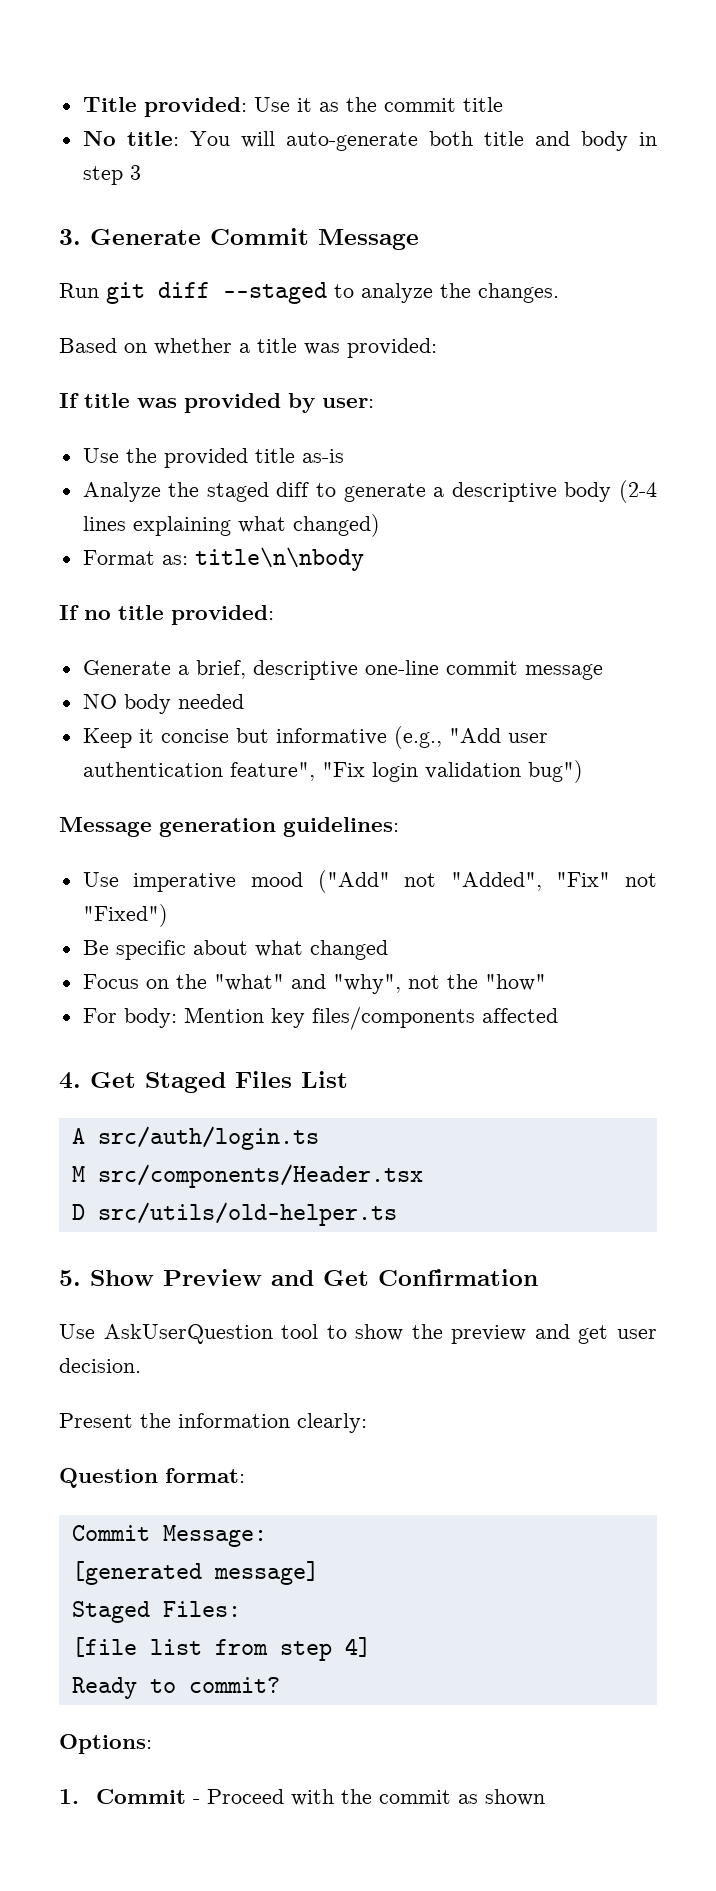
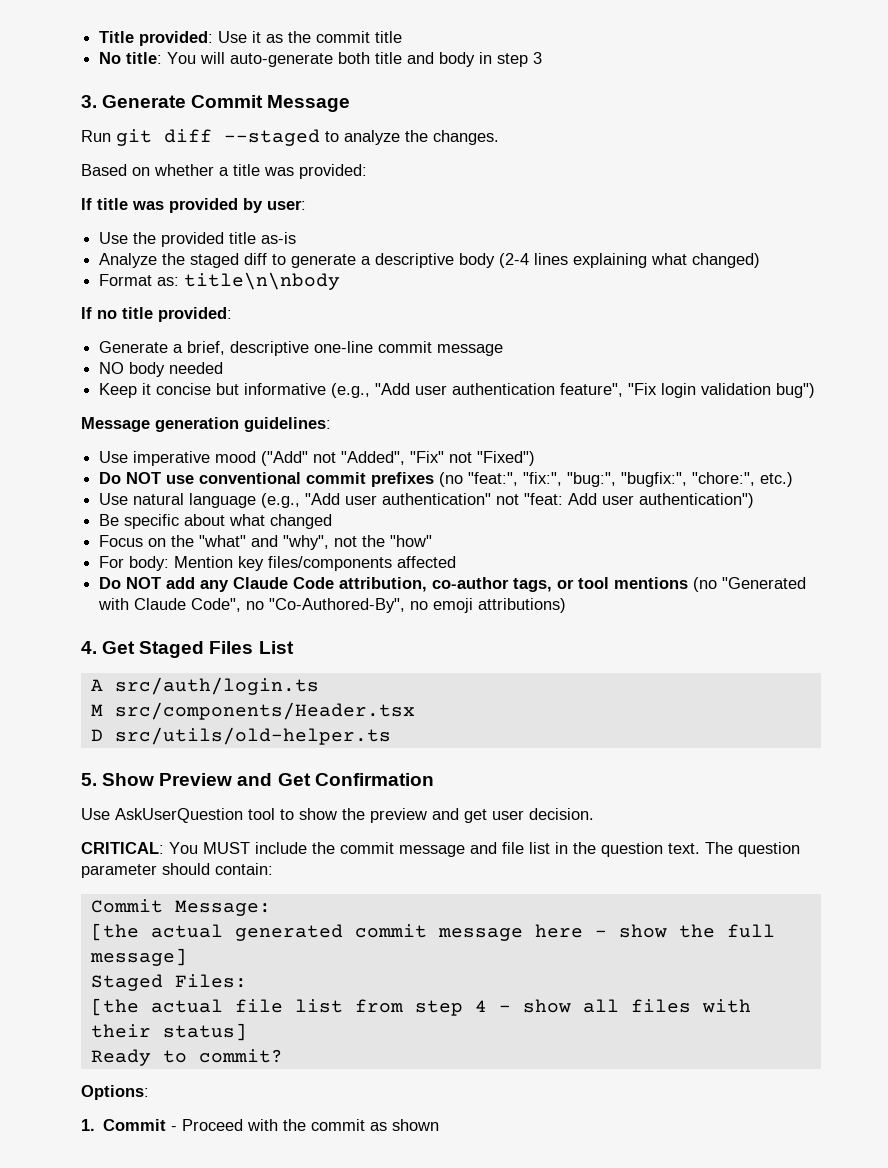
+ Do NOT use conventional commit prefixes (no "feat:", "fix:", "bug:", "bugfix:", "chore:", etc.)
+ Use natural language (e.g., "Add user authentication" not "feat: Add user authentication")
+ Do NOT add any Claude Code attribution, co-author tags, or tool mentions (no "Generated with Claude Code", no "Co-Authored-By", no emoji attributions)
- Present the information clearly:
- Question format:
+ CRITICAL: You MUST include the commit message and file list in the question text. The question parameter should contain:
  Commit Message:
- [generated message]
+ [the actual generated commit message here - show the full message]
  Staged Files:
- [file list from step 4]
+ [the actual file list from step 4 - show all files with their status]

